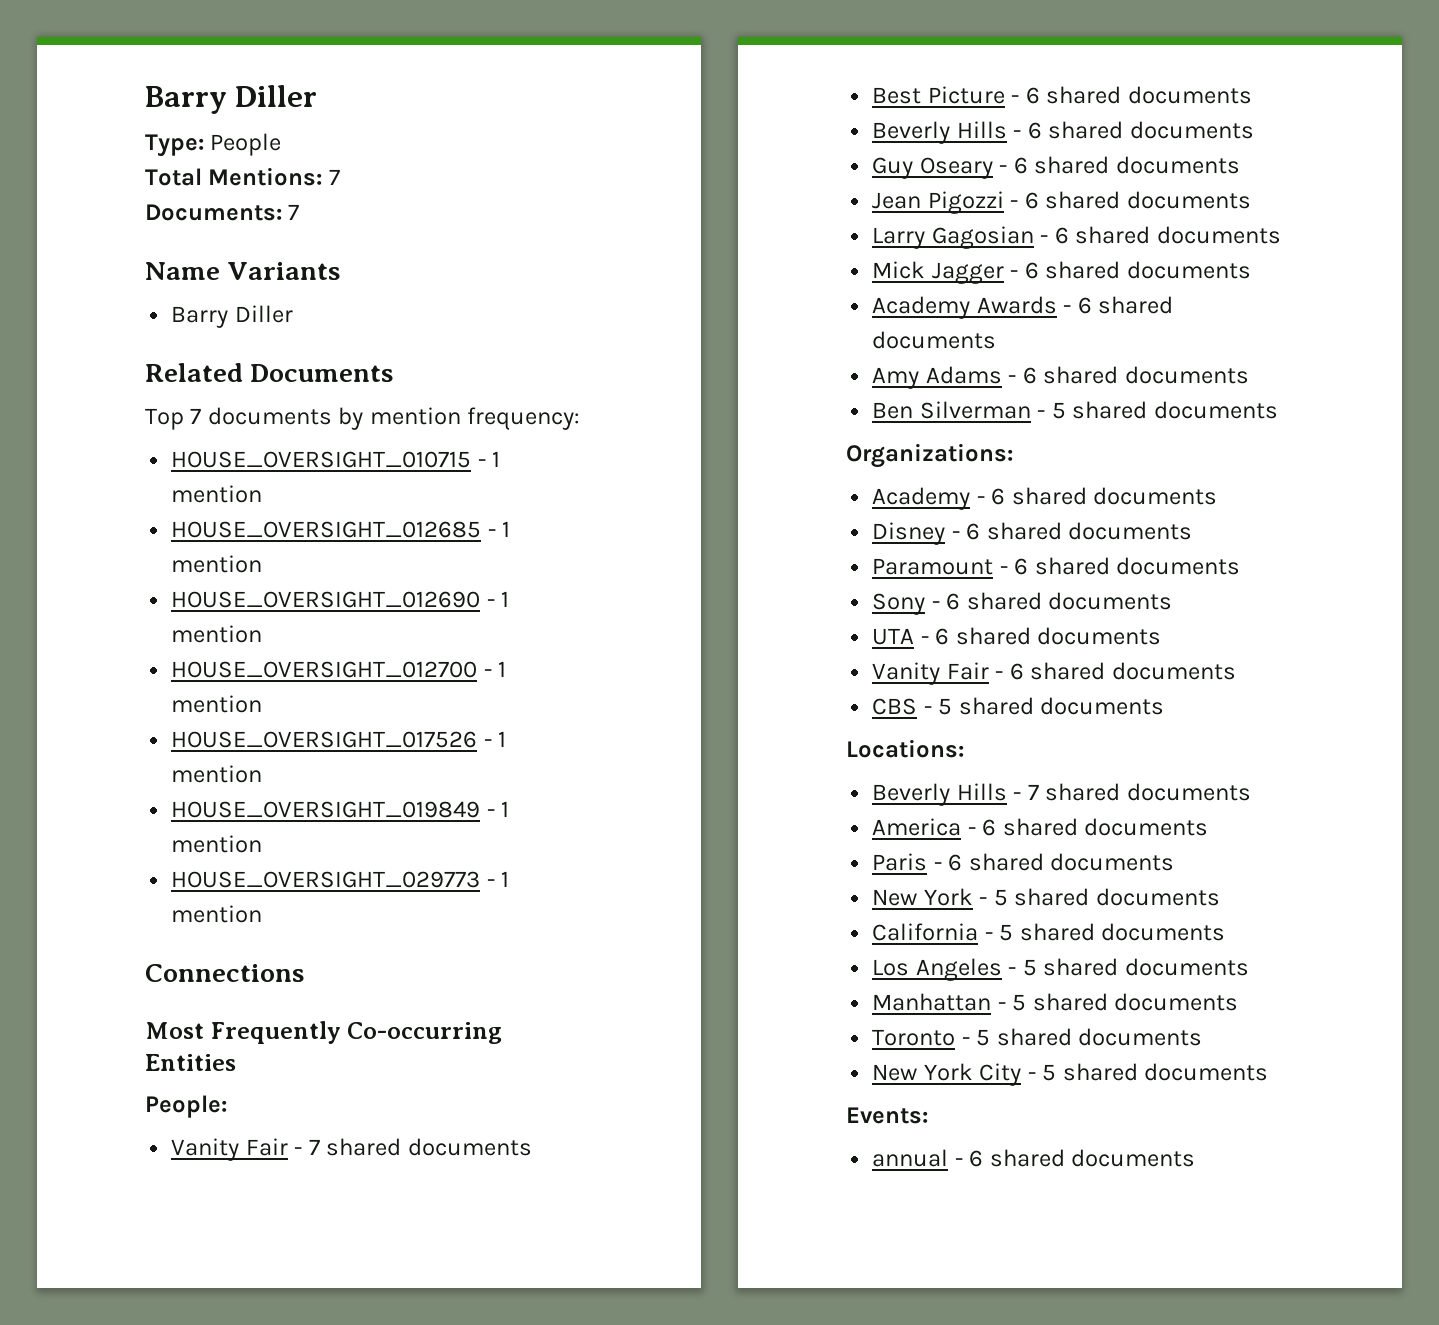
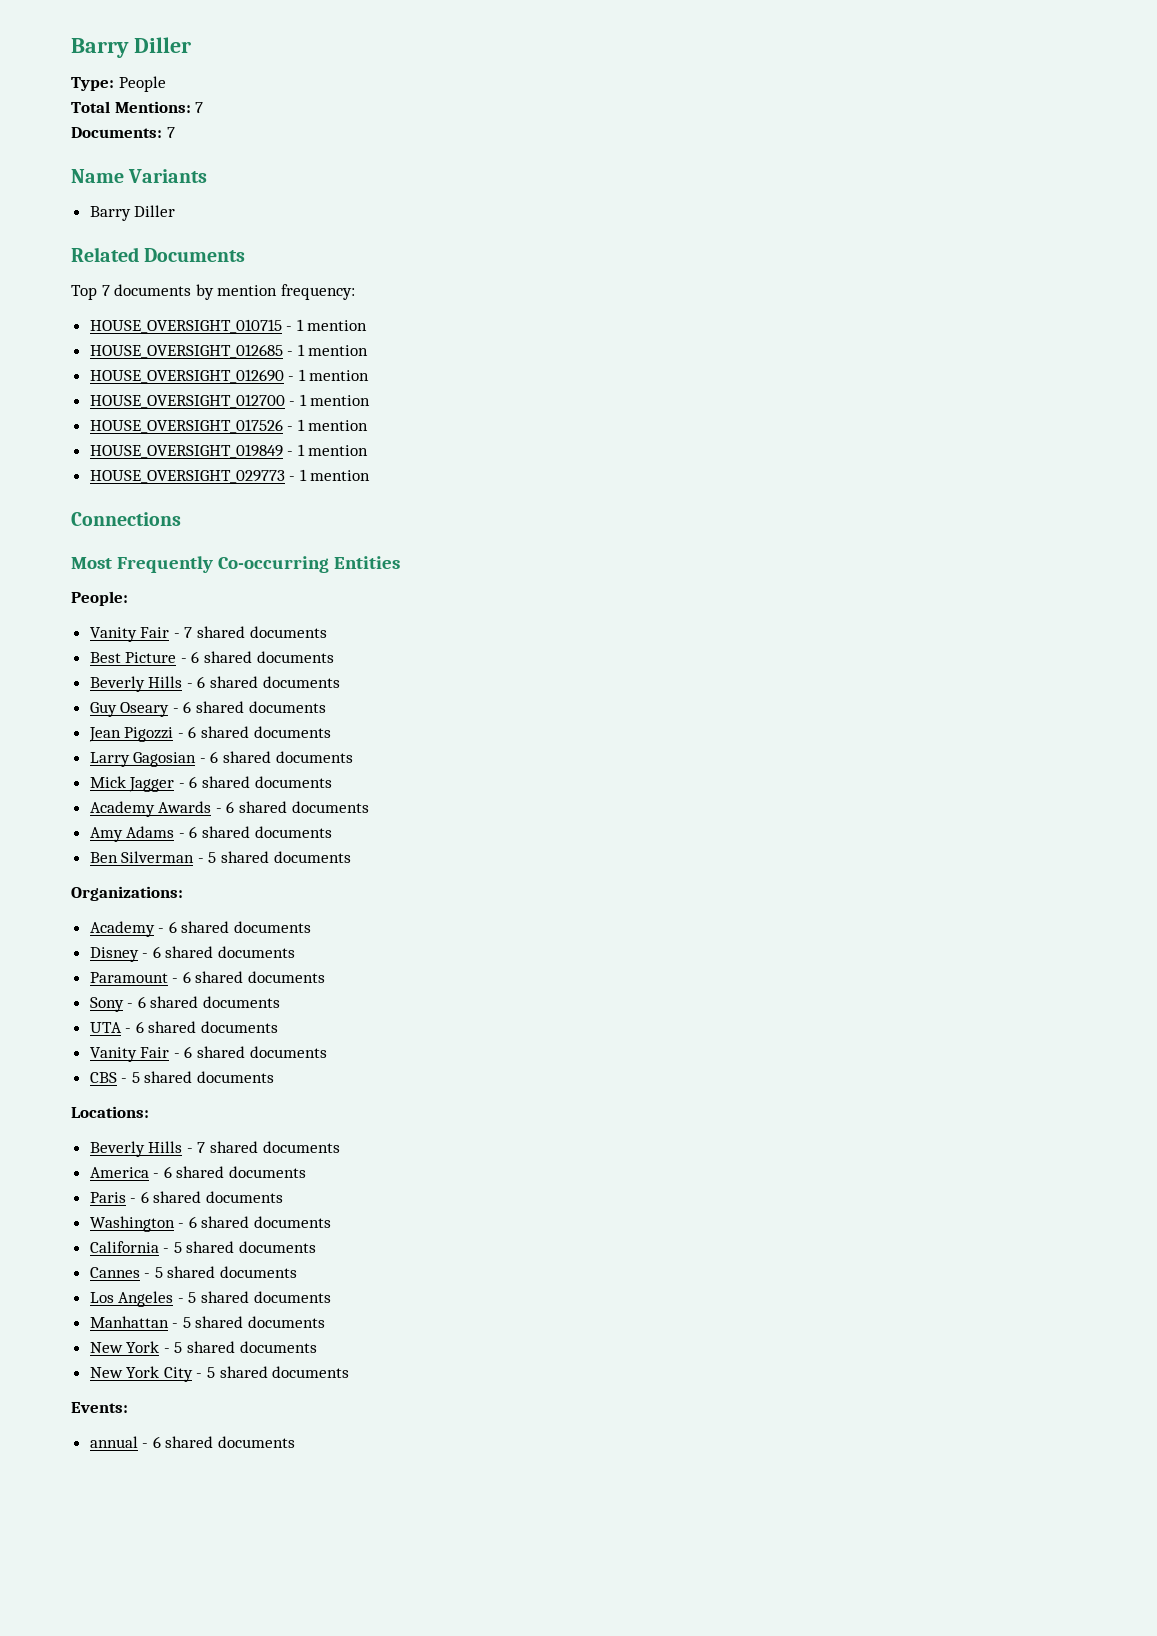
- New York - 5 shared documents
+ Washington - 6 shared documents
  California - 5 shared documents
+ Cannes - 5 shared documents
- Toronto - 5 shared documents
+ New York - 5 shared documents

